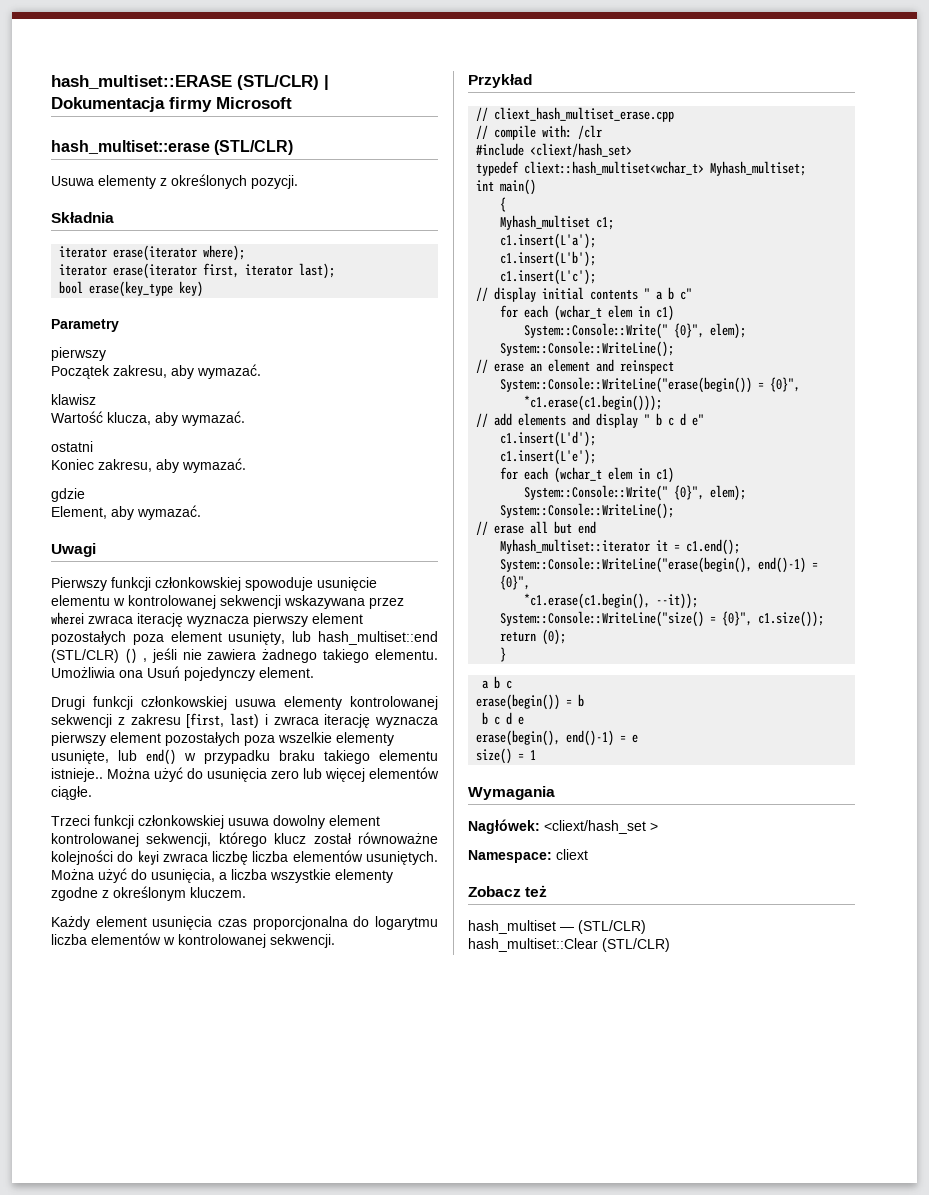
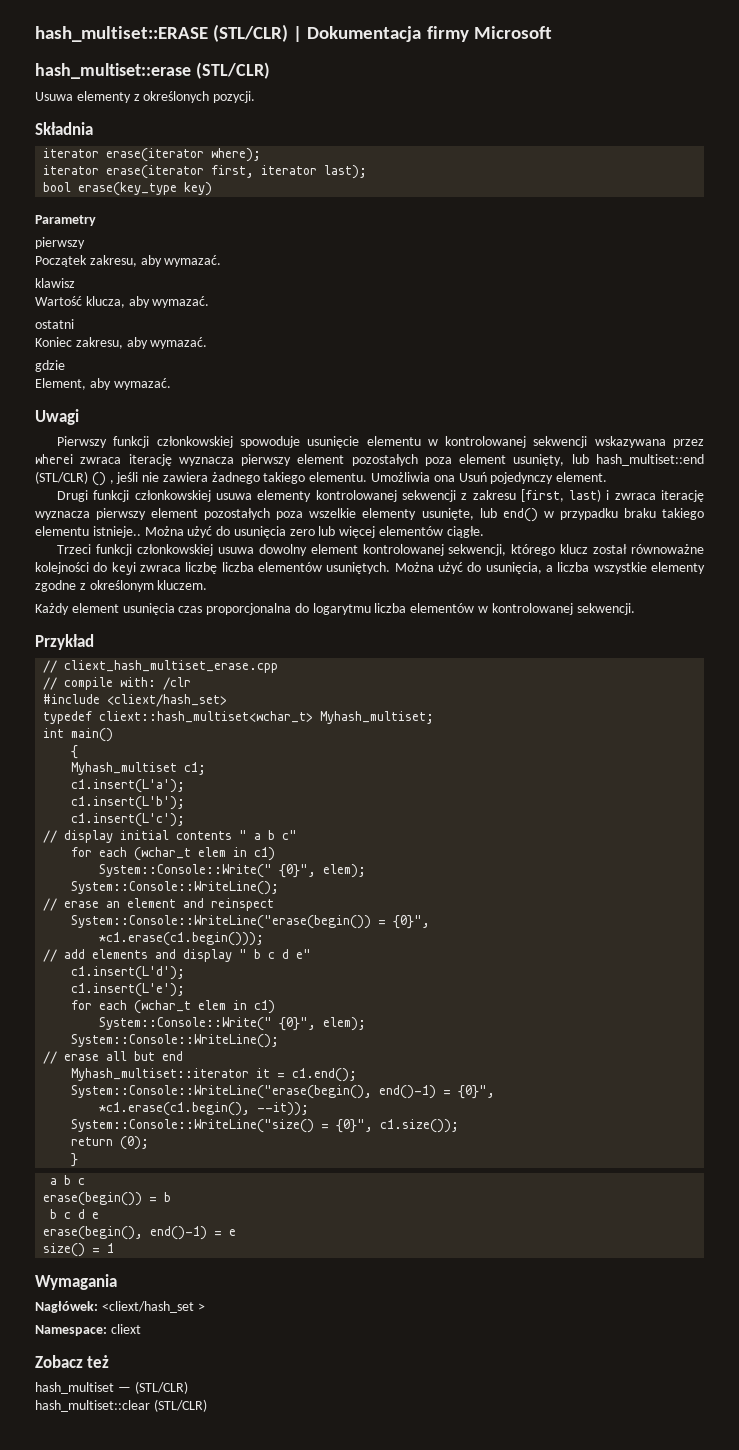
- hash_multiset::Clear (STL/CLR)
+ hash_multiset::clear (STL/CLR)

